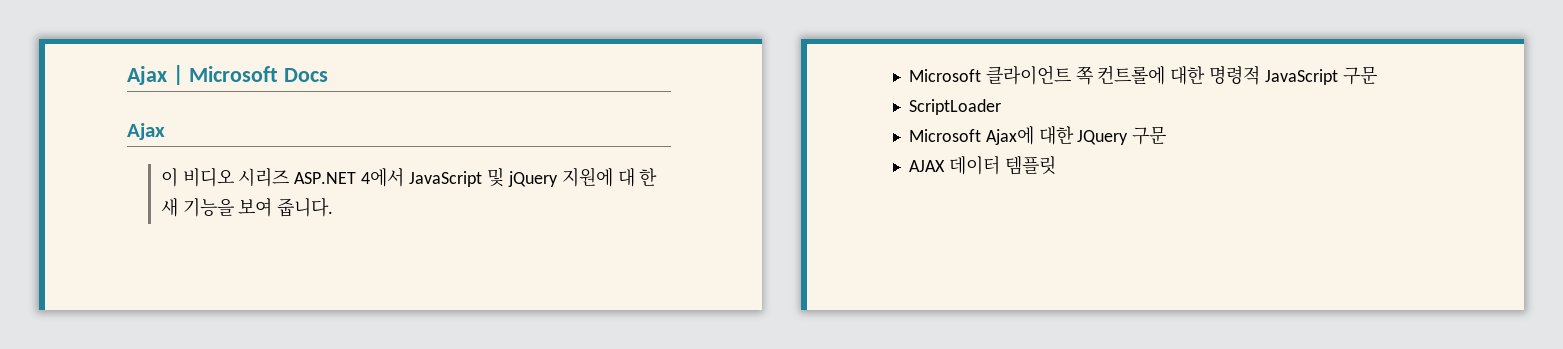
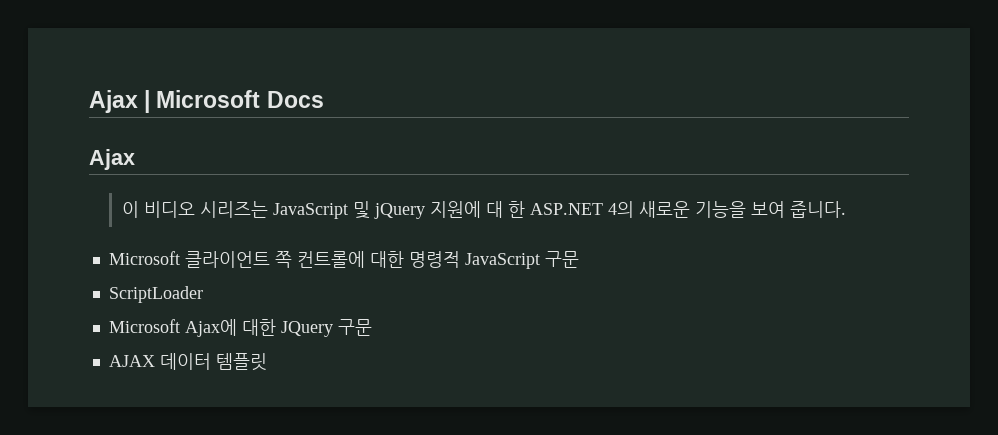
- 이 비디오 시리즈 ASP.NET 4에서 JavaScript 및 jQuery 지원에 대 한 새 기능을 보여 줍니다.
+ 이 비디오 시리즈는 JavaScript 및 jQuery 지원에 대 한 ASP.NET 4의 새로운 기능을 보여 줍니다.

